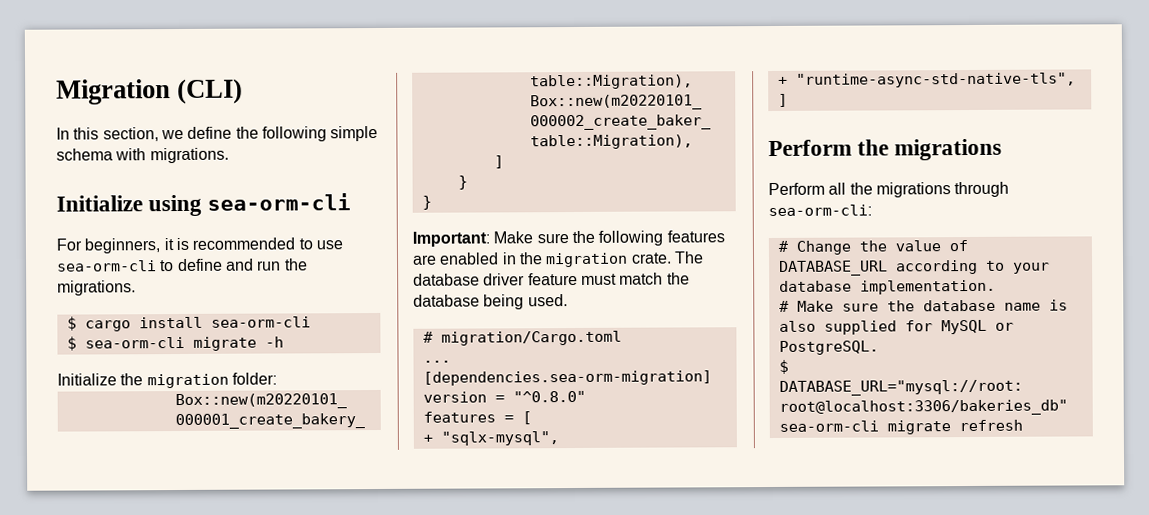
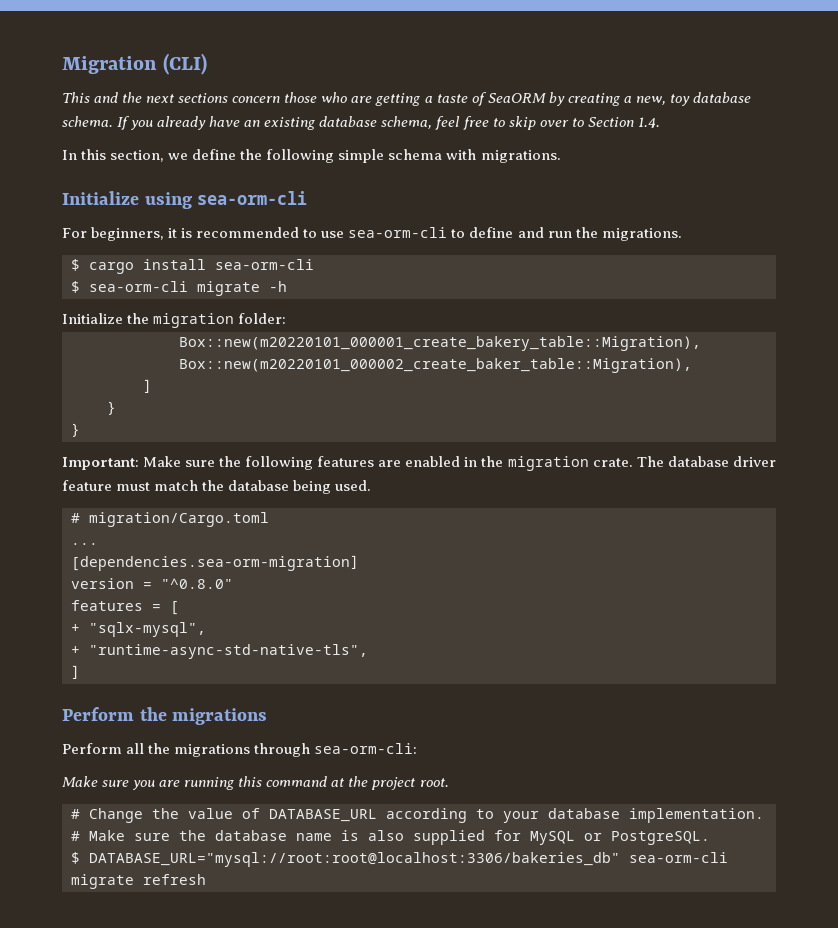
+ This and the next sections concern those who are getting a taste of SeaORM by creating a new, toy database schema. If you already have an existing database schema, feel free to skip over to Section 1.4.
+ Make sure you are running this command at the project root.

